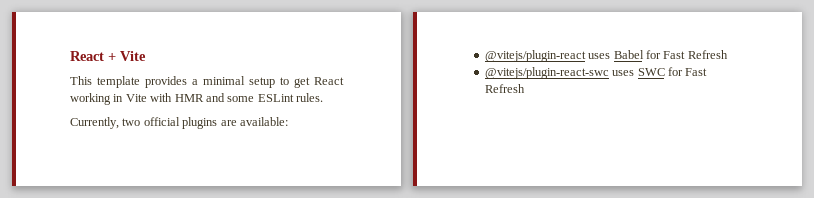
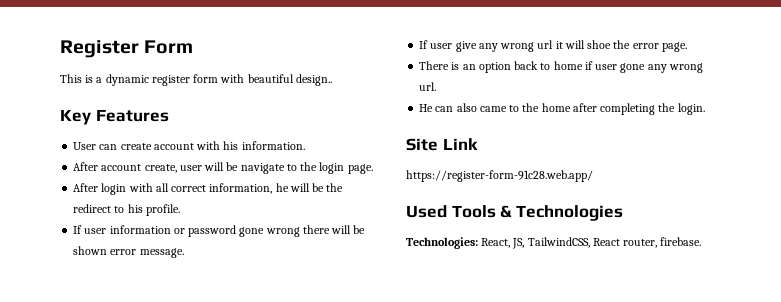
- React + Vite
- This template provides a minimal setup to get React working in Vite with HMR and some ESLint rules.
- Currently, two official plugins are available:
- @vitejs/plugin-react uses Babel for Fast Refresh
- @vitejs/plugin-react-swc uses SWC for Fast Refresh
+ Register Form
+ This is a dynamic register form with beautiful design..
+ Key Features
+ User can create account with his information.
+ After account create, user will be navigate to the login page.
+ After login with all correct information, he will be the redirect to his profile.
+ If user information or password gone wrong there will be shown error message.
+ If user give any wrong url it will shoe the error page.
+ There is an option back to home if user gone any wrong url.
+ He can also came to the home after completing the login.
+ Site Link
+ https://register-form-91c28.web.app/
+ Used Tools & Technologies
+ Technologies: React, JS, TailwindCSS, React router, firebase.

